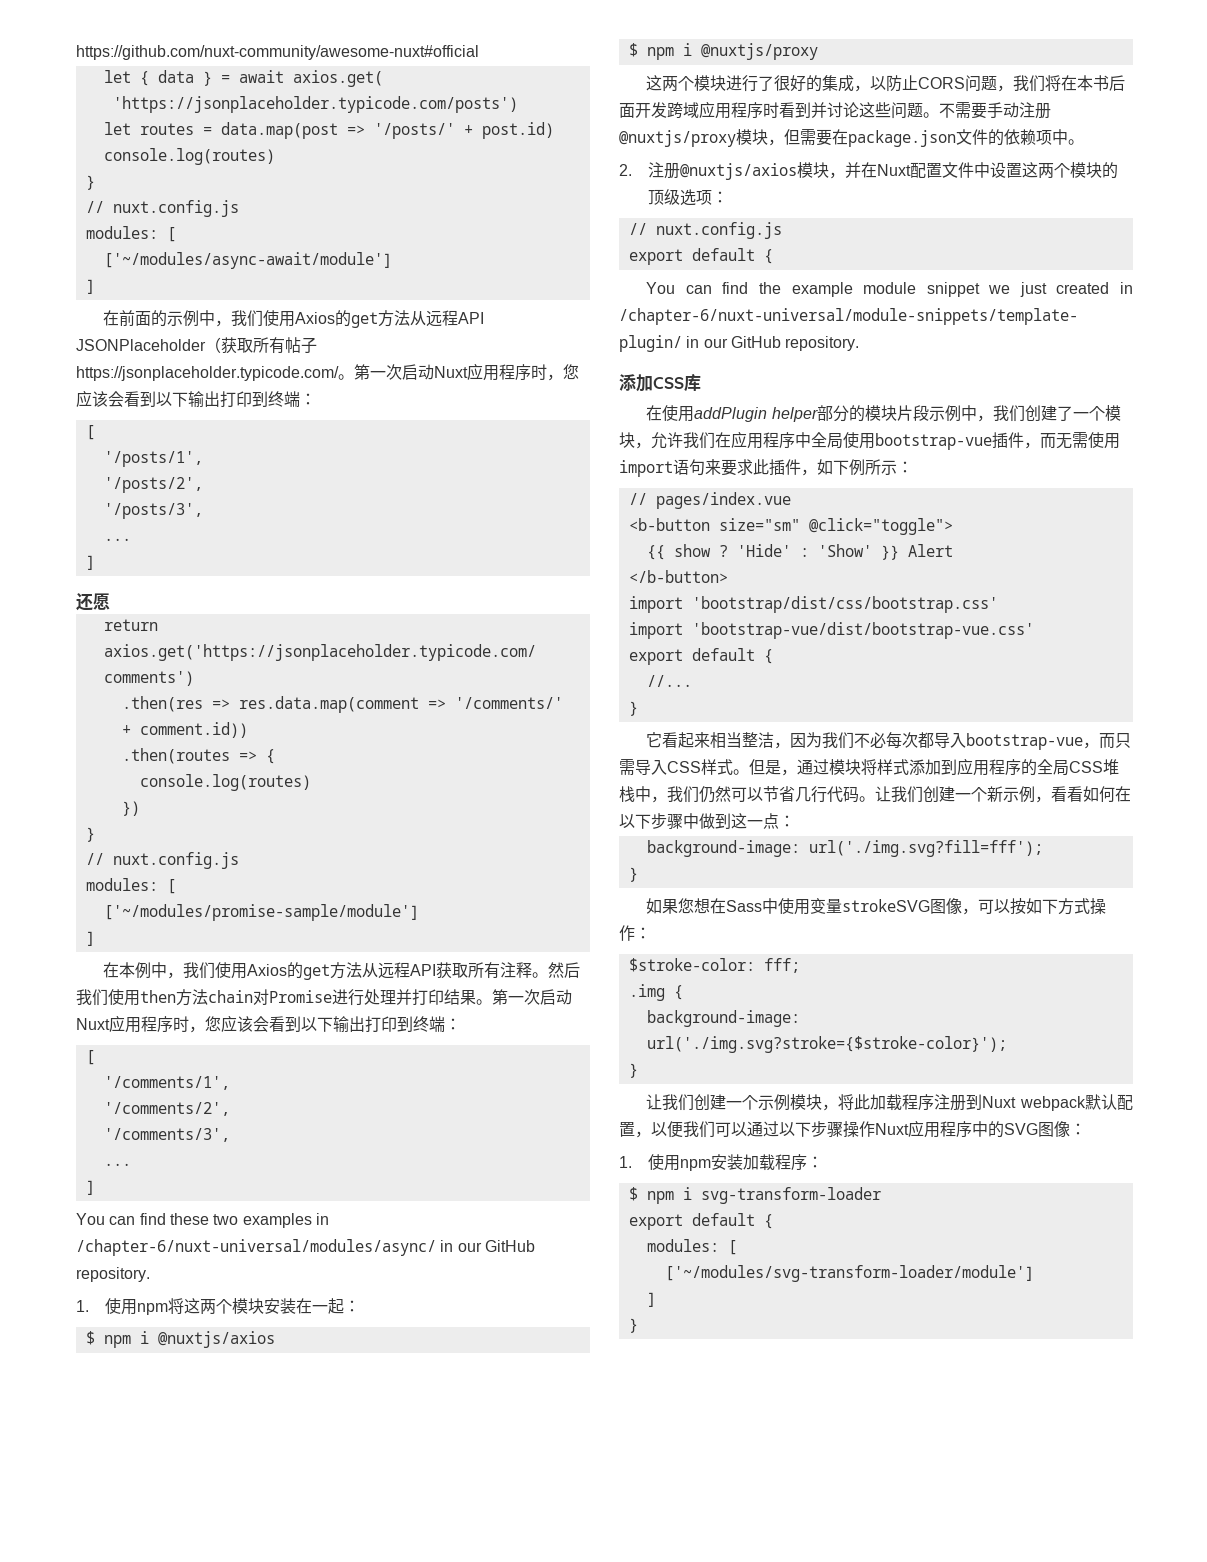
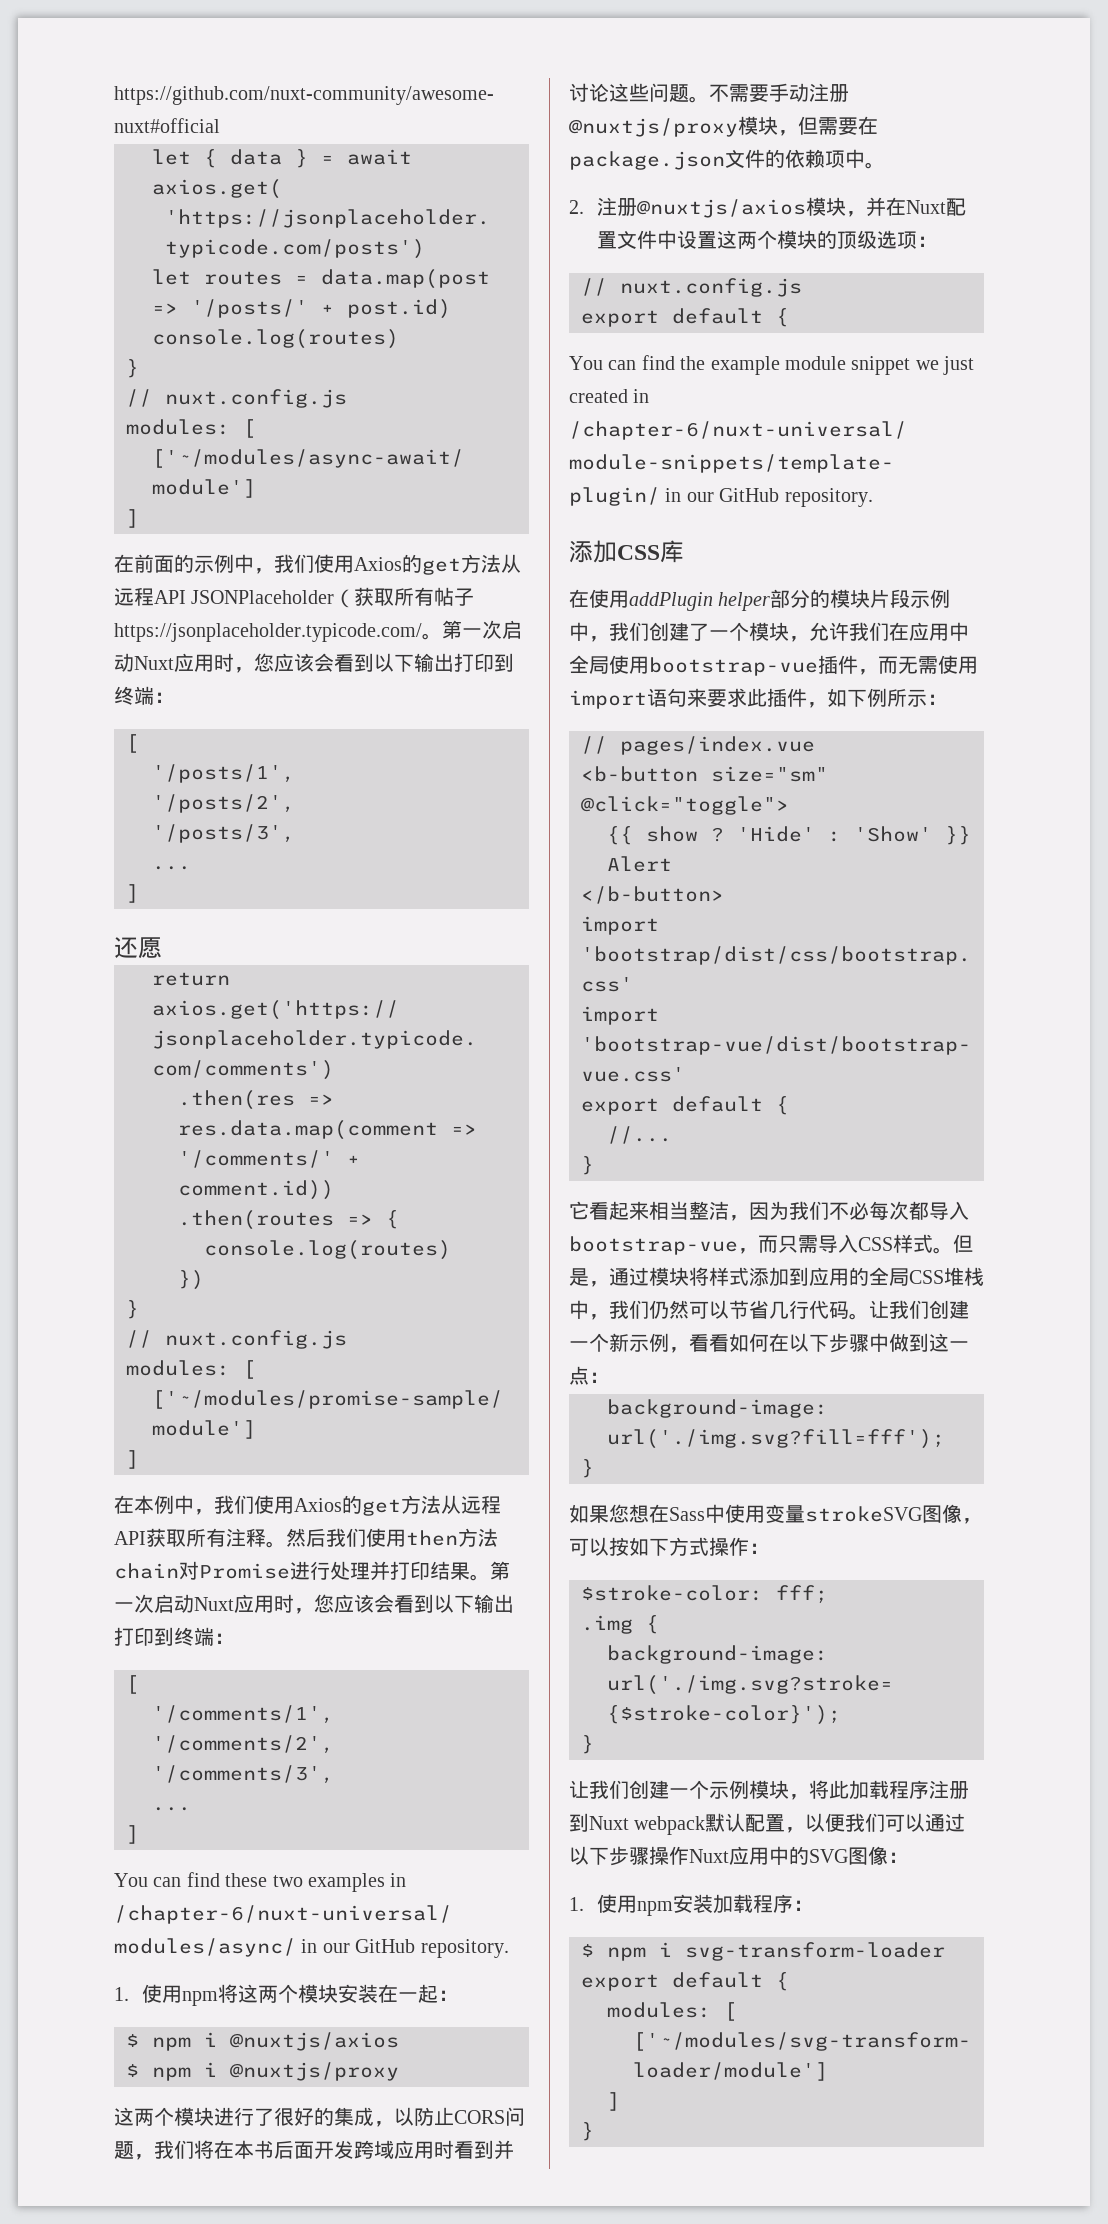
- 在前面的示例中，我们使用Axios的get方法从远程API JSONPlaceholder（获取所有帖子https://jsonplaceholder.typicode.com/。第一次启动Nuxt应用程序时，您应该会看到以下输出打印到终端：
+ 在前面的示例中，我们使用Axios的get方法从远程API JSONPlaceholder（获取所有帖子https://jsonplaceholder.typicode.com/。第一次启动Nuxt应用时，您应该会看到以下输出打印到终端：
- 然后我们使用then方法chain对Promise进行处理并打印结果。第一次启动Nuxt应用程序时，您应该会看到以下输出打印到终端：
+ 然后我们使用then方法chain对Promise进行处理并打印结果。第一次启动Nuxt应用时，您应该会看到以下输出打印到终端：
- 这两个模块进行了很好的集成，以防止CORS问题，我们将在本书后面开发跨域应用程序时看到并讨论这些问题。
+ 这两个模块进行了很好的集成，以防止CORS问题，我们将在本书后面开发跨域应用时看到并讨论这些问题。
- 在使用addPlugin helper部分的模块片段示例中，我们创建了一个模块，允许我们在应用程序中全局使用bootstrap-vue插件，而无需使用import语句来要求此插件，如下例所示：
+ 在使用addPlugin helper部分的模块片段示例中，我们创建了一个模块，允许我们在应用中全局使用bootstrap-vue插件，而无需使用import语句来要求此插件，如下例所示：
- 但是，通过模块将样式添加到应用程序的全局CSS堆栈中，我们仍然可以节省几行代码。
+ 但是，通过模块将样式添加到应用的全局CSS堆栈中，我们仍然可以节省几行代码。
- 让我们创建一个示例模块，将此加载程序注册到Nuxt webpack默认配置，以便我们可以通过以下步骤操作Nuxt应用程序中的SVG图像：
+ 让我们创建一个示例模块，将此加载程序注册到Nuxt webpack默认配置，以便我们可以通过以下步骤操作Nuxt应用中的SVG图像：

